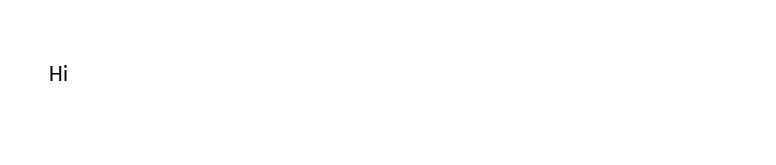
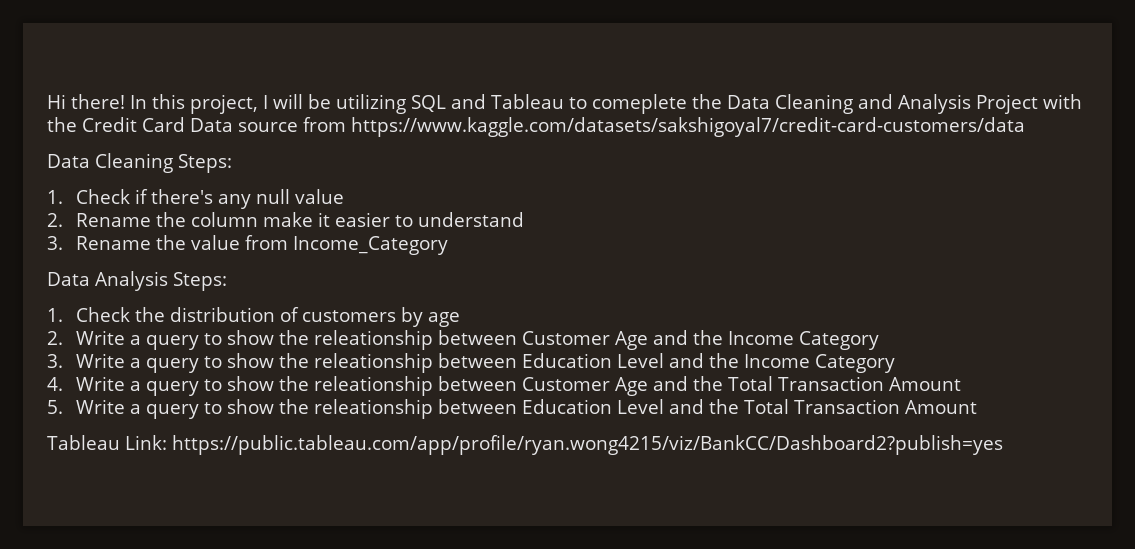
- Hi
+ Hi there! In this project, I will be utilizing SQL and Tableau to comeplete the Data Cleaning and Analysis Project with the Credit Card Data source from https://www.kaggle.com/datasets/sakshigoyal7/credit-card-customers/data
+ Data Cleaning Steps:
+ 1. Check if there's any null value
+ 2. Rename the column make it easier to understand
+ 3. Rename the value from Income_Category
+ Data Analysis Steps:
+ 1. Check the distribution of customers by age
+ 2. Write a query to show the releationship between Customer Age and the Income Category
+ 3. Write a query to show the releationship between Education Level and the Income Category
+ 4. Write a query to show the releationship between Customer Age and the Total Transaction Amount
+ 5. Write a query to show the releationship between Education Level and the Total Transaction Amount
+ Tableau Link: https://public.tableau.com/app/profile/ryan.wong4215/viz/BankCC/Dashboard2?publish=yes

